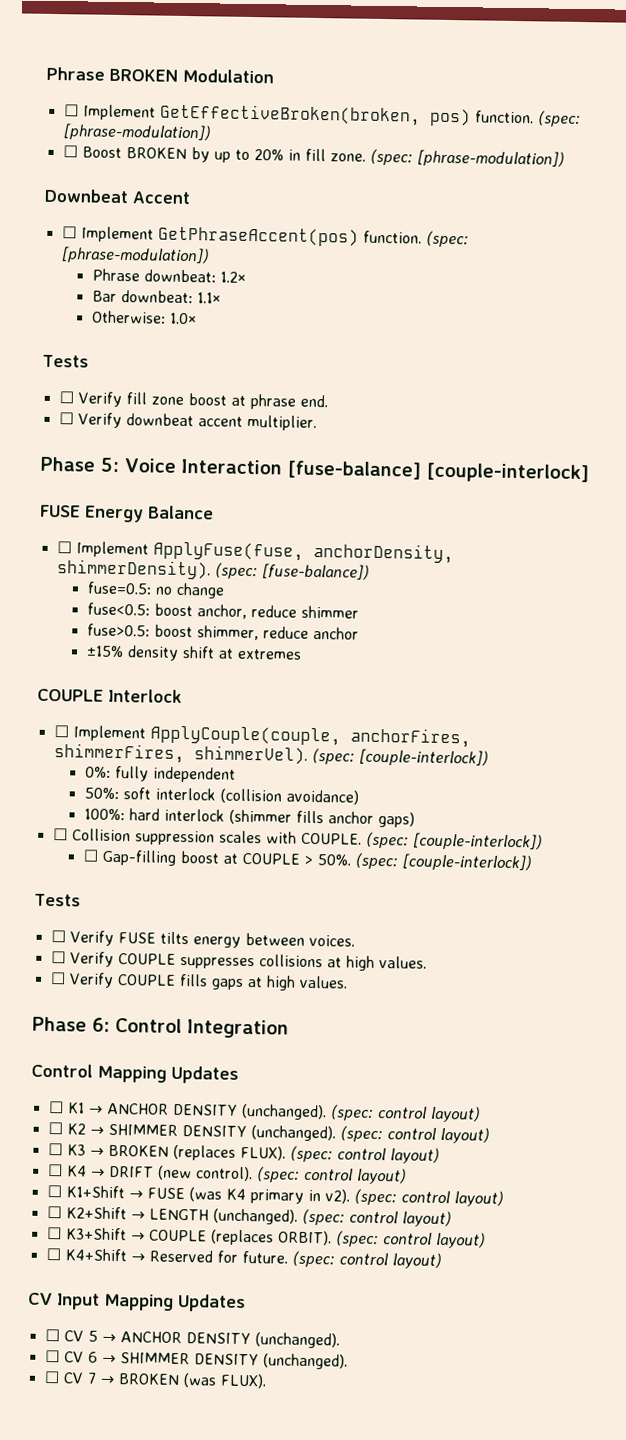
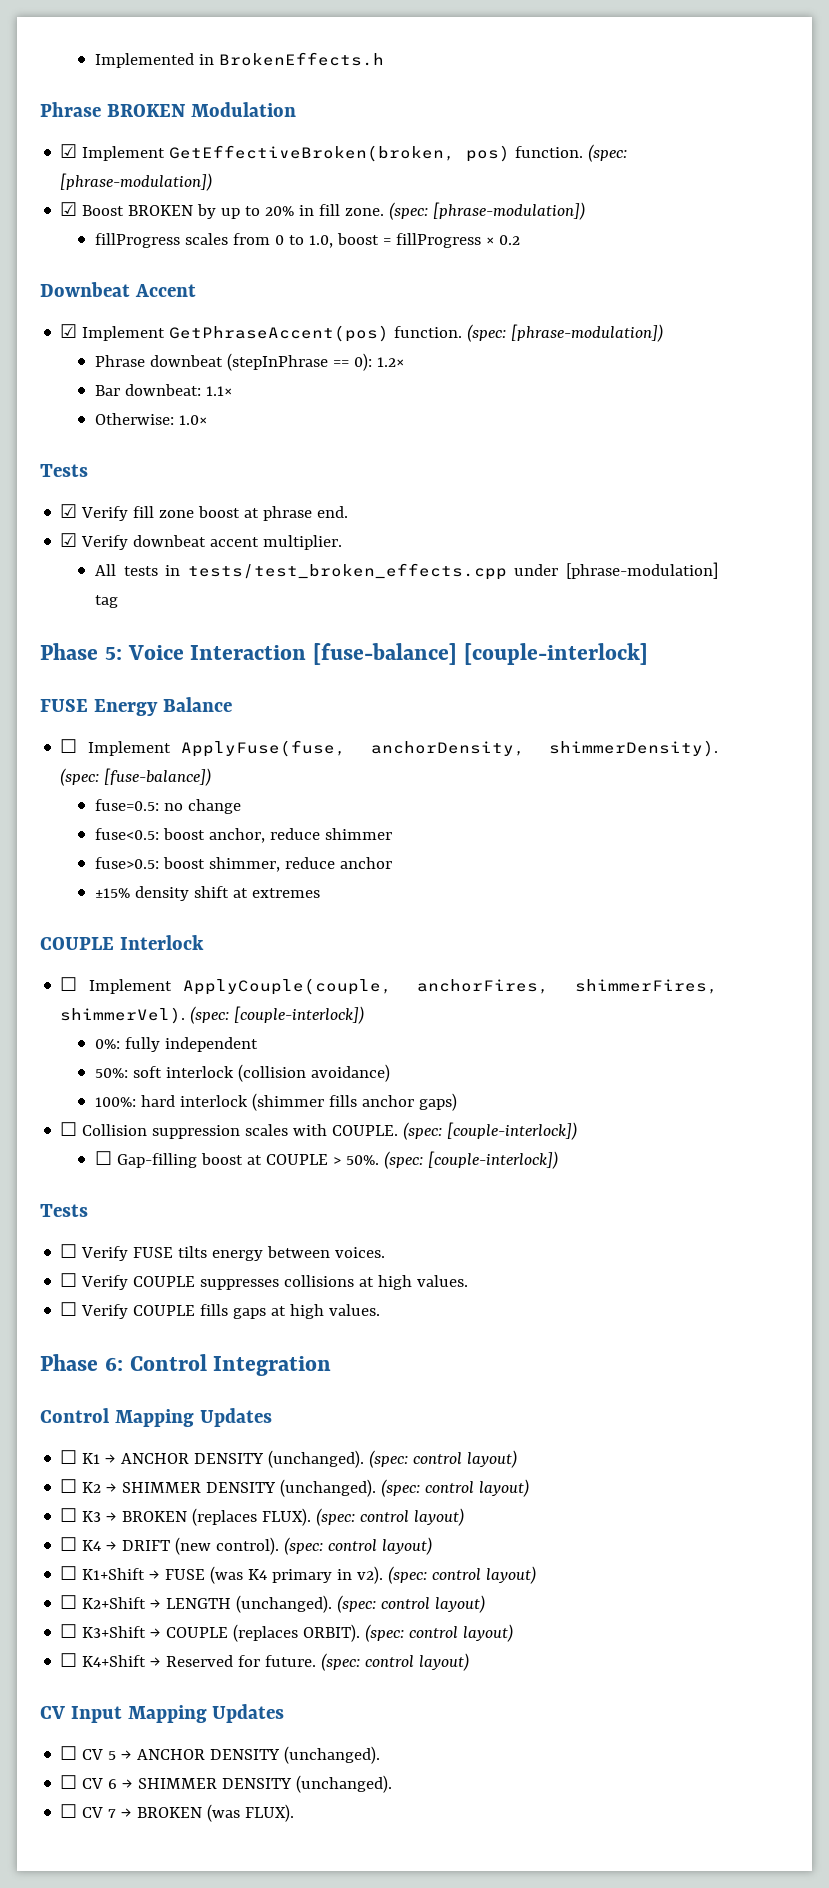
+ Implemented in BrokenEffects.h
- ☐ Implement GetEffectiveBroken(broken, pos) function.
+ ☑ Implement GetEffectiveBroken(broken, pos) function.
- ☐ Boost BROKEN by up to 20% in fill zone.
+ ☑ Boost BROKEN by up to 20% in fill zone.
+ fillProgress scales from 0 to 1.0, boost = fillProgress × 0.2
- ☐ Implement GetPhraseAccent(pos) function.
+ ☑ Implement GetPhraseAccent(pos) function.
- Phrase downbeat: 1.2×
+ Phrase downbeat (stepInPhrase == 0): 1.2×
- ☐ Verify fill zone boost at phrase end.
+ ☑ Verify fill zone boost at phrase end.
- ☐ Verify downbeat accent multiplier.
+ ☑ Verify downbeat accent multiplier.
+ All tests in tests/test_broken_effects.cpp under [phrase-modulation] tag

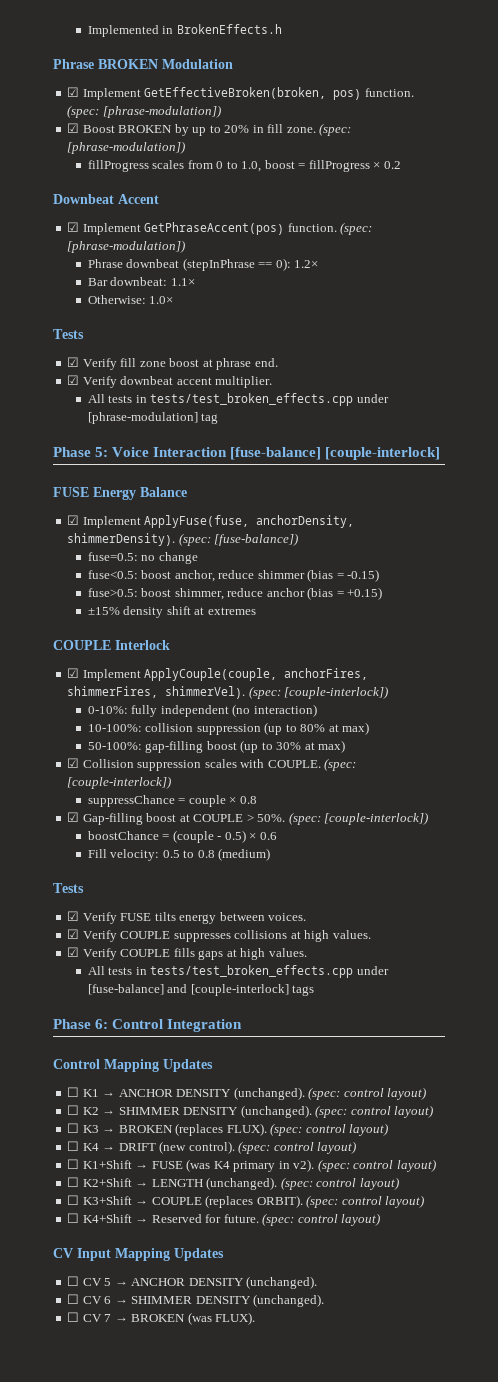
- ☐ Implement ApplyFuse(fuse, anchorDensity, shimmerDensity).
+ ☑ Implement ApplyFuse(fuse, anchorDensity, shimmerDensity).
- fuse<0.5: boost anchor, reduce shimmer
+ fuse<0.5: boost anchor, reduce shimmer (bias = -0.15)
- fuse>0.5: boost shimmer, reduce anchor
+ fuse>0.5: boost shimmer, reduce anchor (bias = +0.15)
- ☐ Implement ApplyCouple(couple, anchorFires, shimmerFires, shimmerVel).
+ ☑ Implement ApplyCouple(couple, anchorFires, shimmerFires, shimmerVel).
- 0%: fully independent
- 50%: soft interlock (collision avoidance)
- 100%: hard interlock (shimmer fills anchor gaps)
- ☐ Collision suppression scales with COUPLE.
+ 0-10%: fully independent (no interaction)
+ 10-100%: collision suppression (up to 80% at max)
+ 50-100%: gap-filling boost (up to 30% at max)
+ ☑ Collision suppression scales with COUPLE.
- ☐ Gap-filling boost at COUPLE > 50%. (spec: [couple-interlock])
+ suppressChance = couple × 0.8
+ ☑ Gap-filling boost at COUPLE > 50%. (spec: [couple-interlock])
+ boostChance = (couple - 0.5) × 0.6
+ Fill velocity: 0.5 to 0.8 (medium)
  Tests
- ☐ Verify FUSE tilts energy between voices.
+ ☑ Verify FUSE tilts energy between voices.
- ☐ Verify COUPLE suppresses collisions at high values.
+ ☑ Verify COUPLE suppresses collisions at high values.
- ☐ Verify COUPLE fills gaps at high values.
+ ☑ Verify COUPLE fills gaps at high values.
+ All tests in tests/test_broken_effects.cpp under [fuse-balance] and [couple-interlock] tags

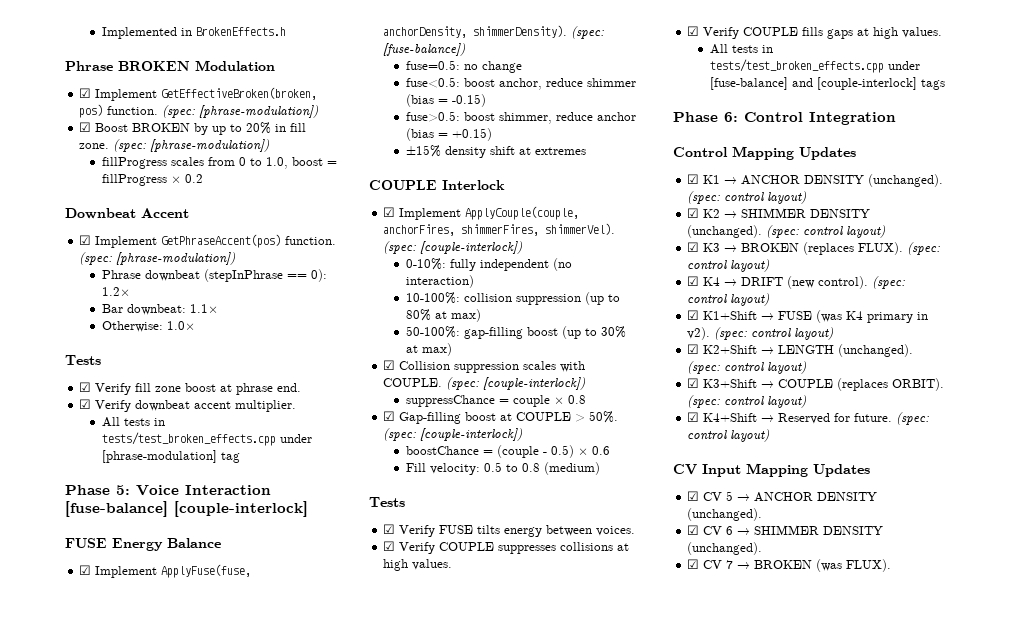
- ☐ K1 → ANCHOR DENSITY (unchanged).
+ ☑ K1 → ANCHOR DENSITY (unchanged).
- ☐ K2 → SHIMMER DENSITY (unchanged).
+ ☑ K2 → SHIMMER DENSITY (unchanged).
- ☐ K3 → BROKEN (replaces FLUX).
+ ☑ K3 → BROKEN (replaces FLUX).
- ☐ K4 → DRIFT (new control).
+ ☑ K4 → DRIFT (new control).
- ☐ K1+Shift → FUSE (was K4 primary in v2).
+ ☑ K1+Shift → FUSE (was K4 primary in v2).
- ☐ K2+Shift → LENGTH (unchanged).
+ ☑ K2+Shift → LENGTH (unchanged).
- ☐ K3+Shift → COUPLE (replaces ORBIT).
+ ☑ K3+Shift → COUPLE (replaces ORBIT).
- ☐ K4+Shift → Reserved for future.
+ ☑ K4+Shift → Reserved for future.
- ☐ CV 5 → ANCHOR DENSITY (unchanged).
+ ☑ CV 5 → ANCHOR DENSITY (unchanged).
- ☐ CV 6 → SHIMMER DENSITY (unchanged).
+ ☑ CV 6 → SHIMMER DENSITY (unchanged).
- ☐ CV 7 → BROKEN (was FLUX).
+ ☑ CV 7 → BROKEN (was FLUX).

